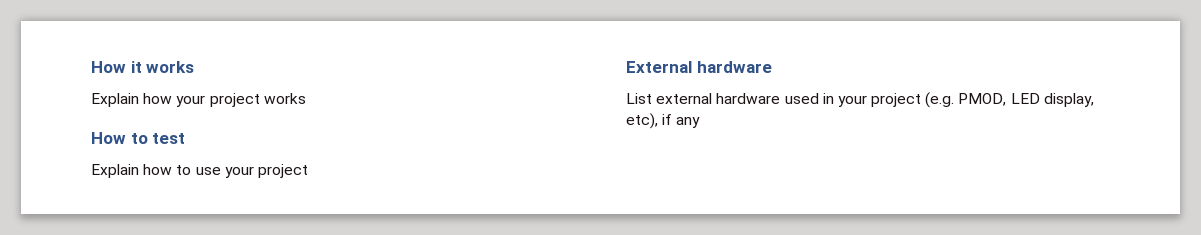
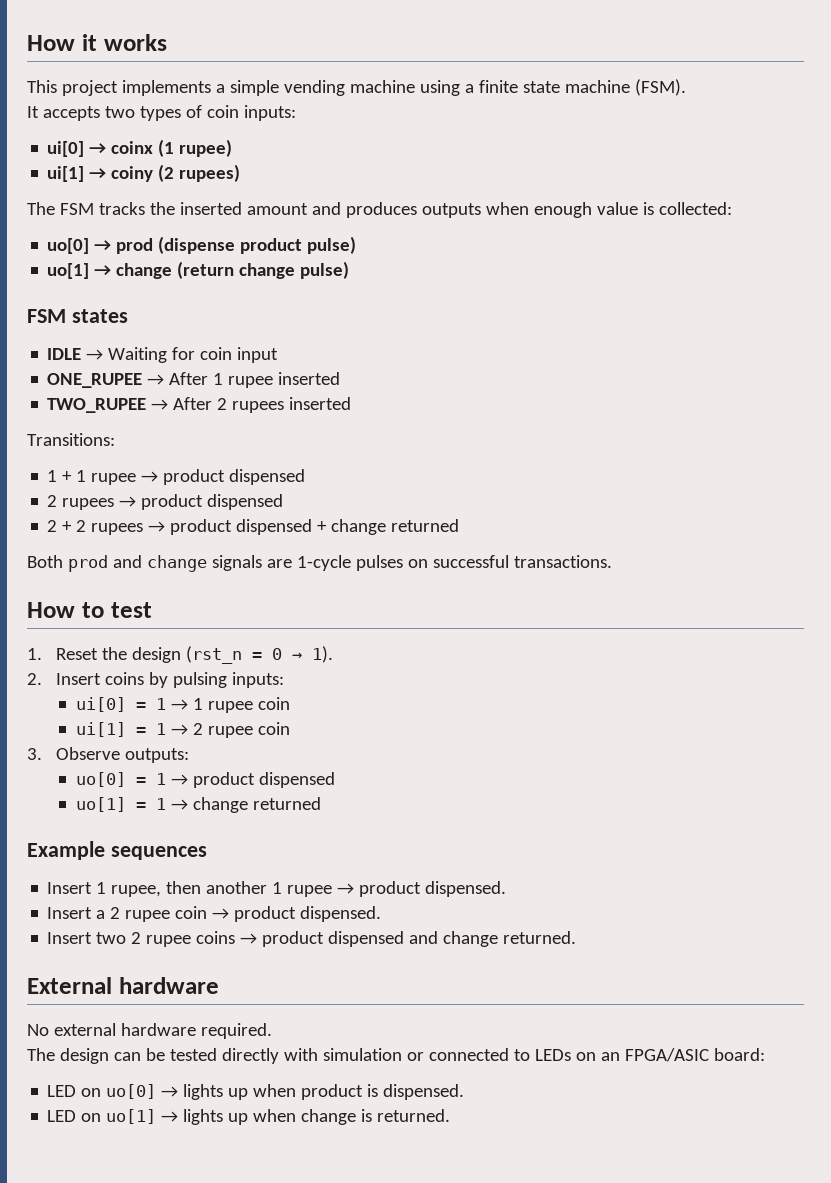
- Explain how your project works
+ This project implements a simple vending machine using a finite state machine (FSM).
+ It accepts two types of coin inputs:
+ ui[0] → coinx (1 rupee)
+ ui[1] → coiny (2 rupees)
+ The FSM tracks the inserted amount and produces outputs when enough value is collected:
+ uo[0] → prod (dispense product pulse)
+ uo[1] → change (return change pulse)
+ FSM states
+ IDLE → Waiting for coin input
+ ONE_RUPEE → After 1 rupee inserted
+ TWO_RUPEE → After 2 rupees inserted
+ Transitions:
+ 1 + 1 rupee → product dispensed
+ 2 rupees → product dispensed
+ 2 + 2 rupees → product dispensed + change returned
+ Both prod and change signals are 1-cycle pulses on successful transactions.
  How to test
- Explain how to use your project
+ 1. Reset the design (rst_n = 0 → 1).
+ 2. Insert coins by pulsing inputs:
+ ui[0] = 1 → 1 rupee coin
+ ui[1] = 1 → 2 rupee coin
+ 3. Observe outputs:
+ uo[0] = 1 → product dispensed
+ uo[1] = 1 → change returned
+ Example sequences
+ Insert 1 rupee, then another 1 rupee → product dispensed.
+ Insert a 2 rupee coin → product dispensed.
+ Insert two 2 rupee coins → product dispensed and change returned.
- List external hardware used in your project (e.g. PMOD, LED display, etc), if any
+ No external hardware required.
+ The design can be tested directly with simulation or connected to LEDs on an FPGA/ASIC board:
+ LED on uo[0] → lights up when product is dispensed.
+ LED on uo[1] → lights up when change is returned.

